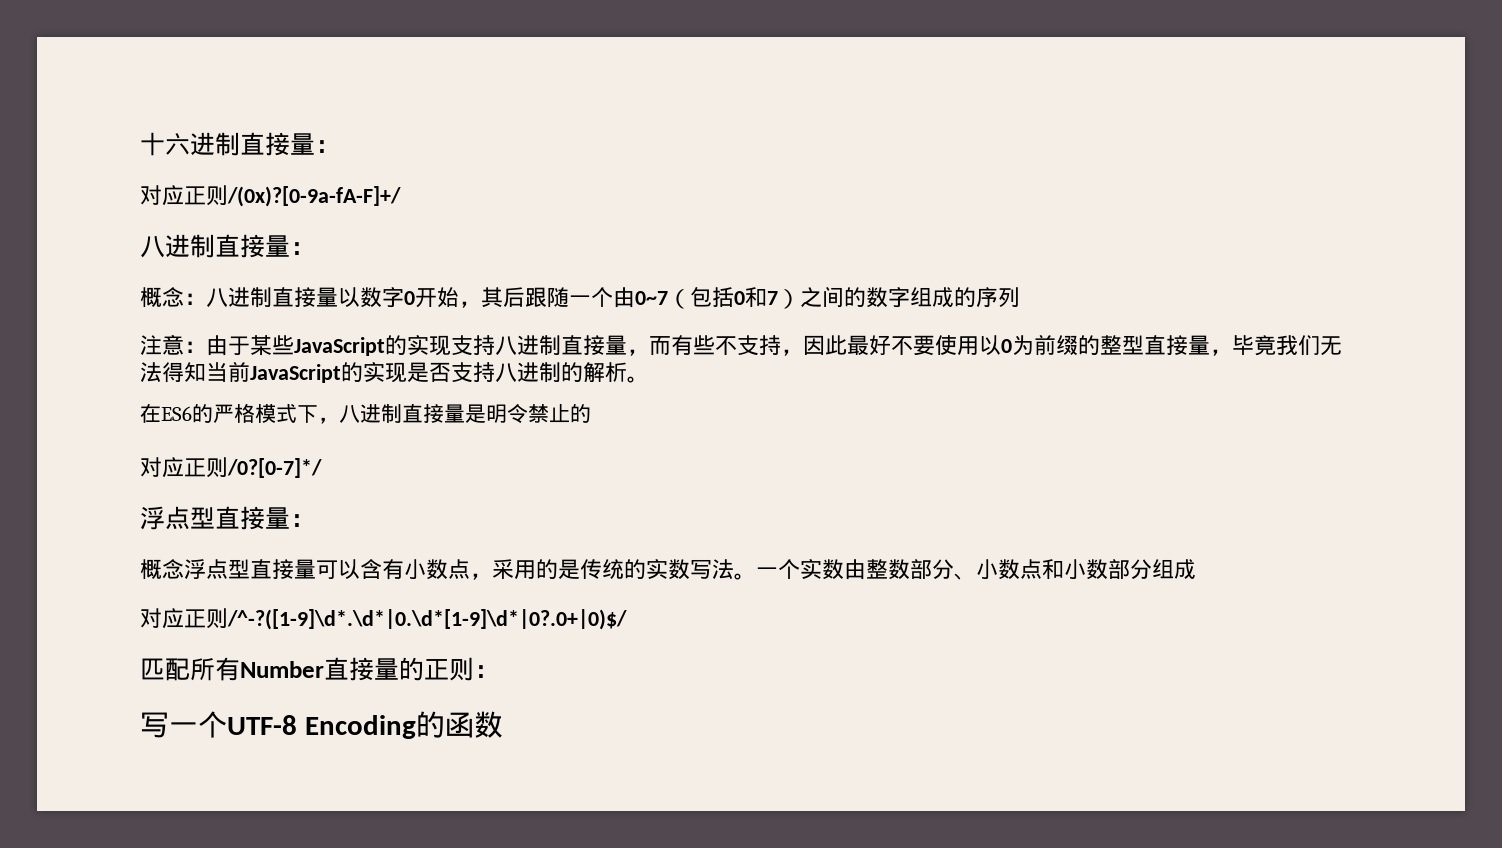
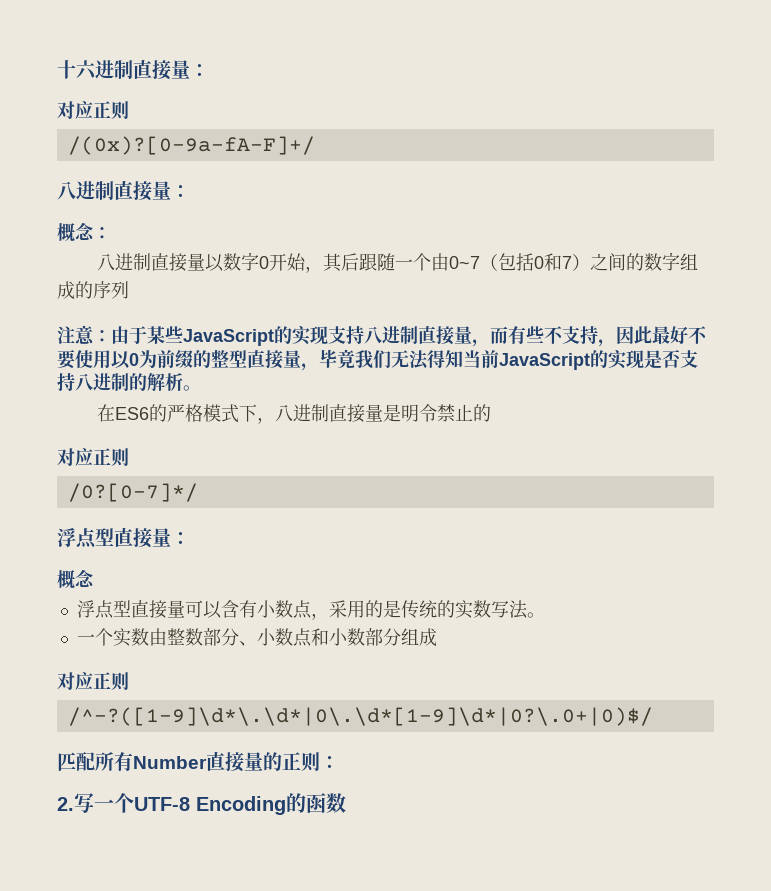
  十六进制直接量：
- 对应正则/(0x)?[0-9a-fA-F]+/
+ 对应正则
+ /(0x)?[0-9a-fA-F]+/
- 概念：八进制直接量以数字0开始，其后跟随一个由0~7（包括0和7）之间的数字组成的序列
+ 概念：
+ 八进制直接量以数字0开始，其后跟随一个由0~7（包括0和7）之间的数字组成的序列
  在ES6的严格模式下，八进制直接量是明令禁止的
- 对应正则/0?[0-7]*/
+ 对应正则
+ /0?[0-7]*/
  浮点型直接量：
- 概念浮点型直接量可以含有小数点，采用的是传统的实数写法。一个实数由整数部分、小数点和小数部分组成
- 对应正则/^-?([1-9]\d*.\d*|0.\d*[1-9]\d*|0?.0+|0)$/
+ 概念
+ 浮点型直接量可以含有小数点，采用的是传统的实数写法。
+ 一个实数由整数部分、小数点和小数部分组成
+ 对应正则
+ /^-?([1-9]\d*\.\d*|0\.\d*[1-9]\d*|0?\.0+|0)$/
- 写一个UTF-8 Encoding的函数
+ 2.写一个UTF-8 Encoding的函数

